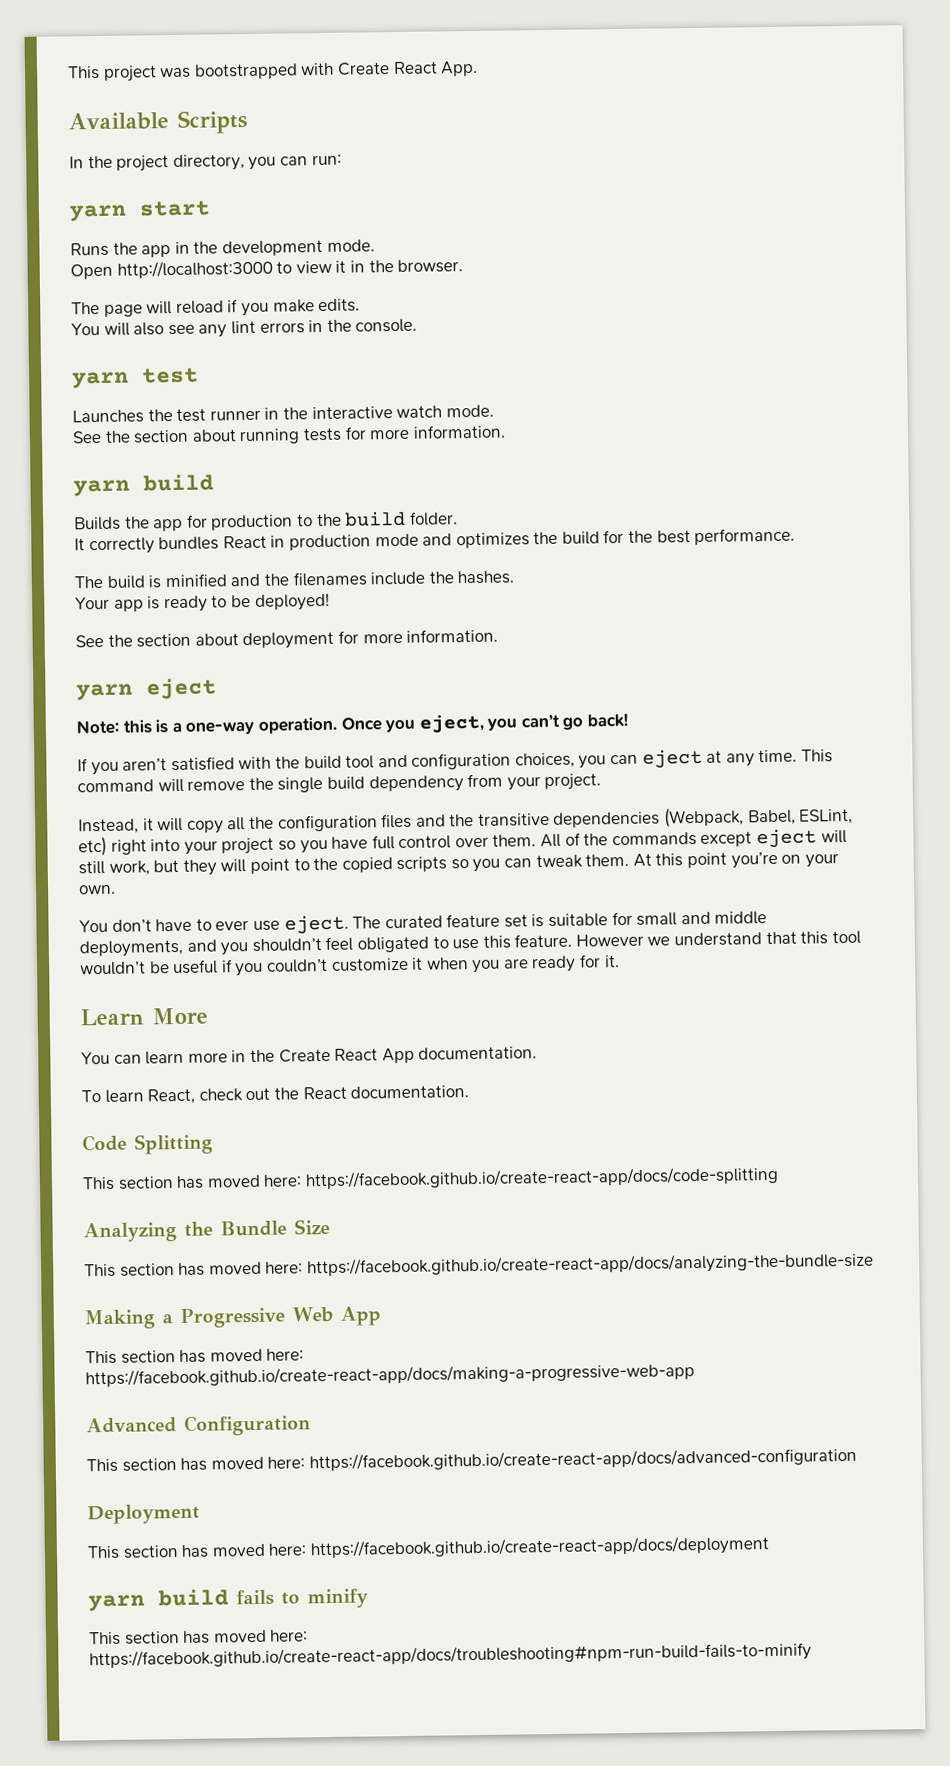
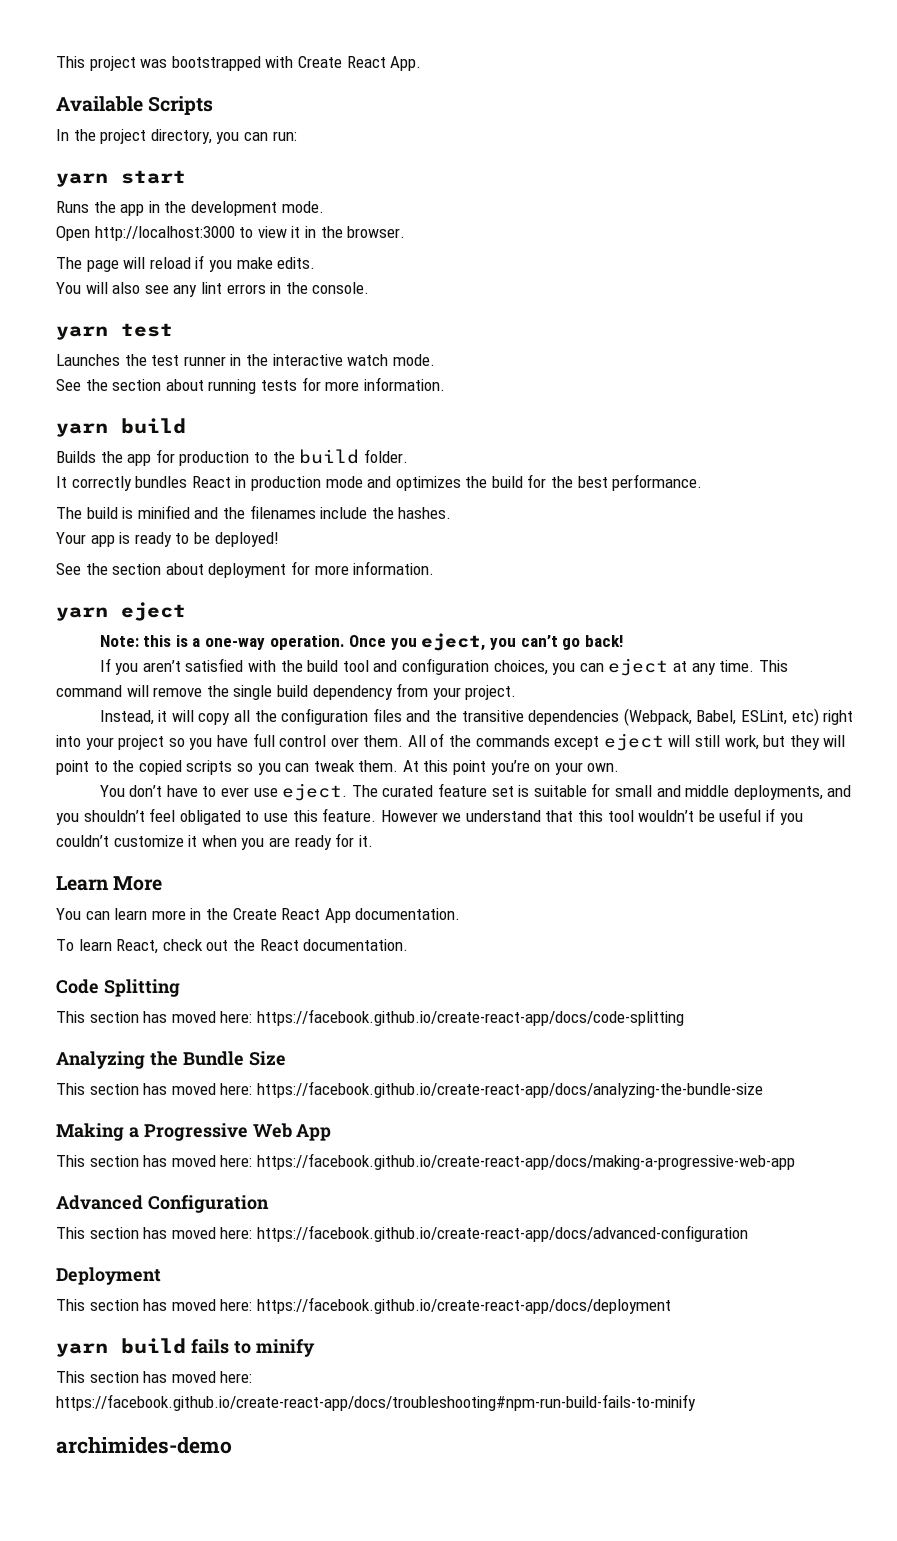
+ archimides-demo

